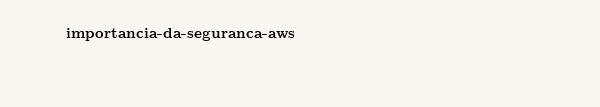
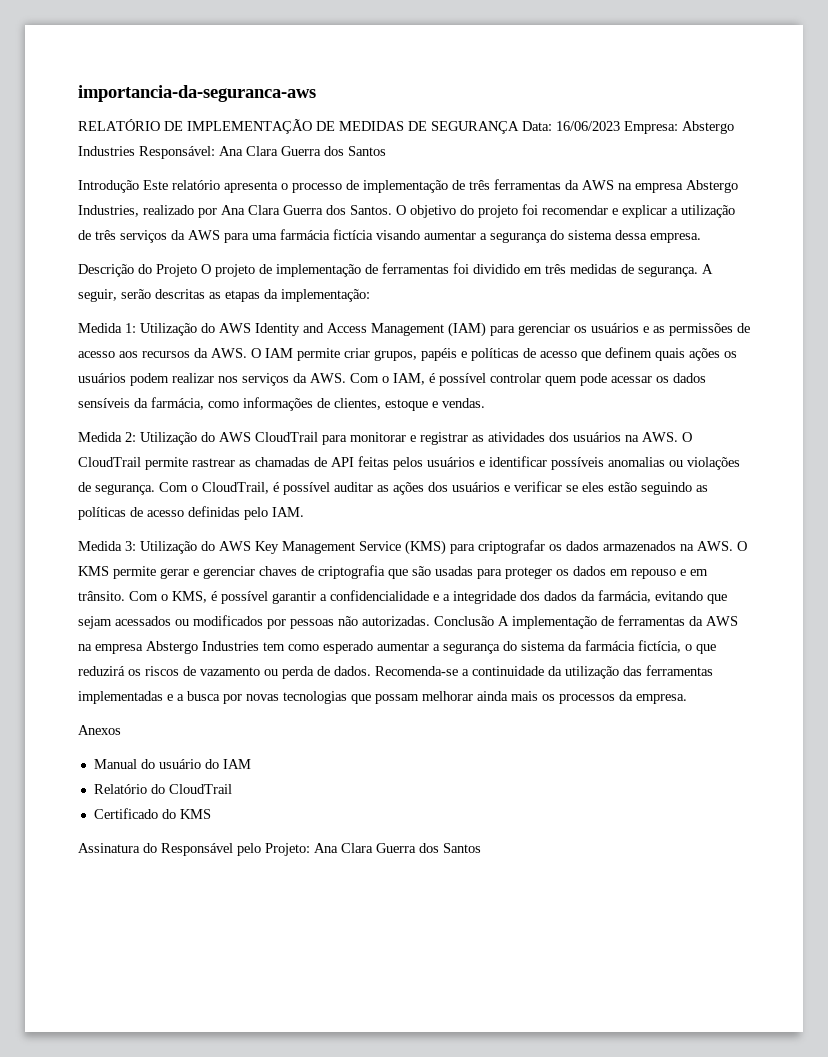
+ RELATÓRIO DE IMPLEMENTAÇÃO DE MEDIDAS DE SEGURANÇA Data: 16/06/2023 Empresa: Abstergo Industries Responsável: Ana Clara Guerra dos Santos
+ Introdução Este relatório apresenta o processo de implementação de três ferramentas da AWS na empresa Abstergo Industries, realizado por Ana Clara Guerra dos Santos. O objetivo do projeto foi recomendar e explicar a utilização de três serviços da AWS para uma farmácia fictícia visando aumentar a segurança do sistema dessa empresa.
+ Descrição do Projeto O projeto de implementação de ferramentas foi dividido em três medidas de segurança. A seguir, serão descritas as etapas da implementação:
+ Medida 1: Utilização do AWS Identity and Access Management (IAM) para gerenciar os usuários e as permissões de acesso aos recursos da AWS. O IAM permite criar grupos, papéis e políticas de acesso que definem quais ações os usuários podem realizar nos serviços da AWS. Com o IAM, é possível controlar quem pode acessar os dados sensíveis da farmácia, como informações de clientes, estoque e vendas.
+ Medida 2: Utilização do AWS CloudTrail para monitorar e registrar as atividades dos usuários na AWS. O CloudTrail permite rastrear as chamadas de API feitas pelos usuários e identificar possíveis anomalias ou violações de segurança. Com o CloudTrail, é possível auditar as ações dos usuários e verificar se eles estão seguindo as políticas de acesso definidas pelo IAM.
+ Medida 3: Utilização do AWS Key Management Service (KMS) para criptografar os dados armazenados na AWS. O KMS permite gerar e gerenciar chaves de criptografia que são usadas para proteger os dados em repouso e em trânsito. Com o KMS, é possível garantir a confidencialidade e a integridade dos dados da farmácia, evitando que sejam acessados ou modificados por pessoas não autorizadas. Conclusão A implementação de ferramentas da AWS na empresa Abstergo Industries tem como esperado aumentar a segurança do sistema da farmácia fictícia, o que reduzirá os riscos de vazamento ou perda de dados. Recomenda-se a continuidade da utilização das ferramentas implementadas e a busca por novas tecnologias que possam melhorar ainda mais os processos da empresa.
+ Anexos
+ Manual do usuário do IAM
+ Relatório do CloudTrail
+ Certificado do KMS
+ Assinatura do Responsável pelo Projeto: Ana Clara Guerra dos Santos

